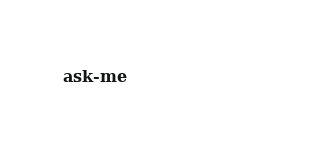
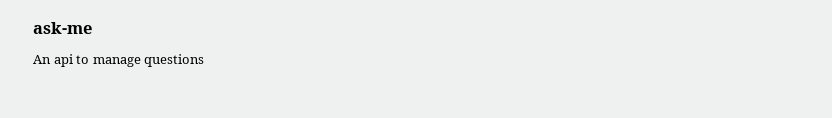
+ An api to manage questions

